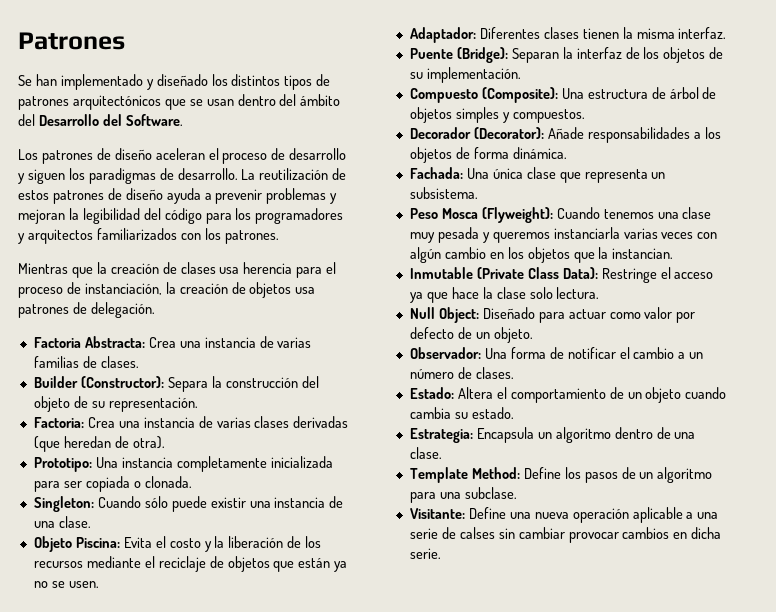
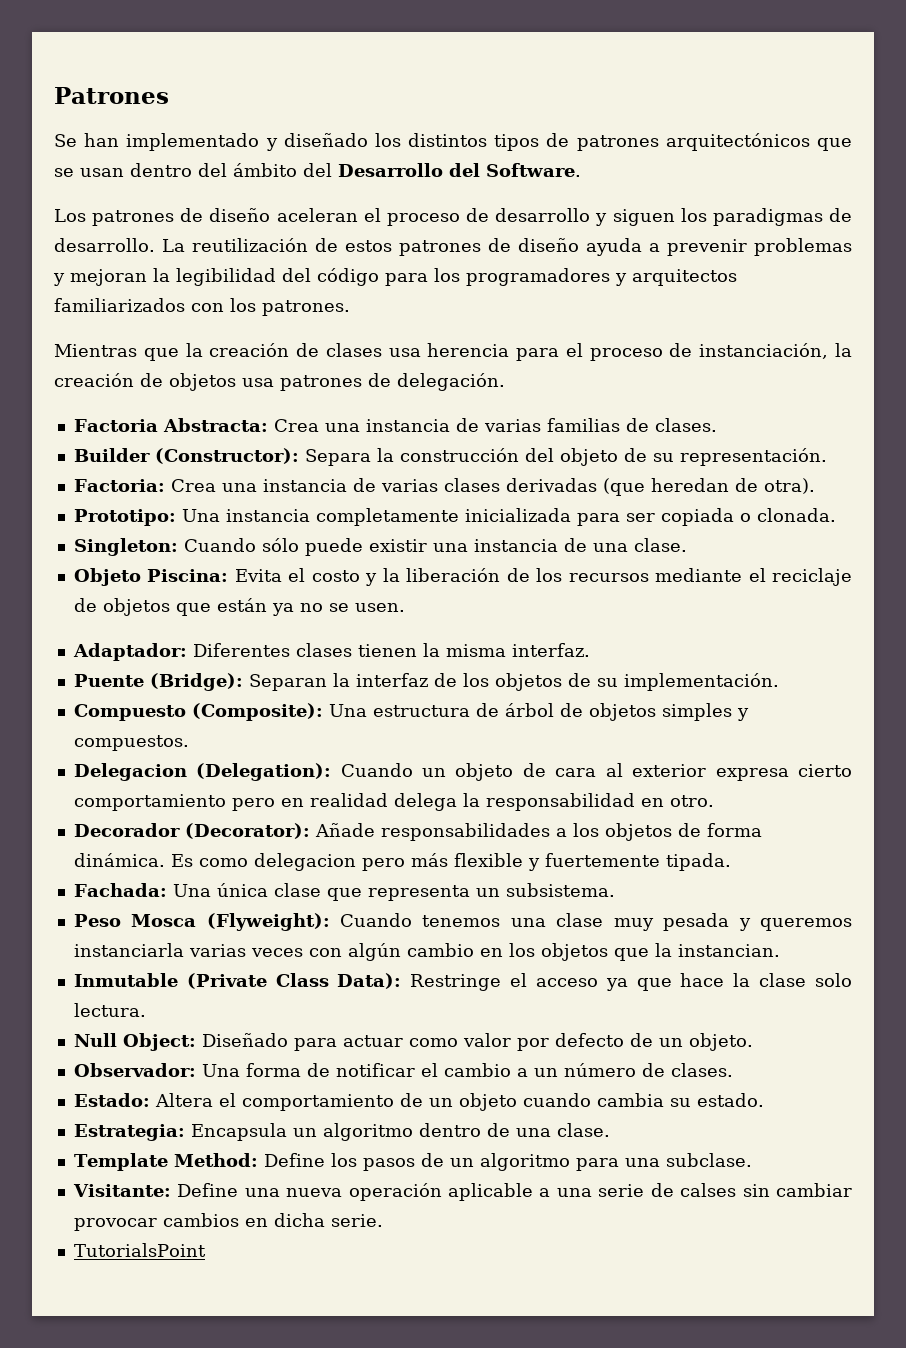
+ Delegacion (Delegation): Cuando un objeto de cara al exterior expresa cierto comportamiento pero en realidad delega la responsabilidad en otro.
+ Es como delegacion pero más flexible y fuertemente tipada.
+ TutorialsPoint

